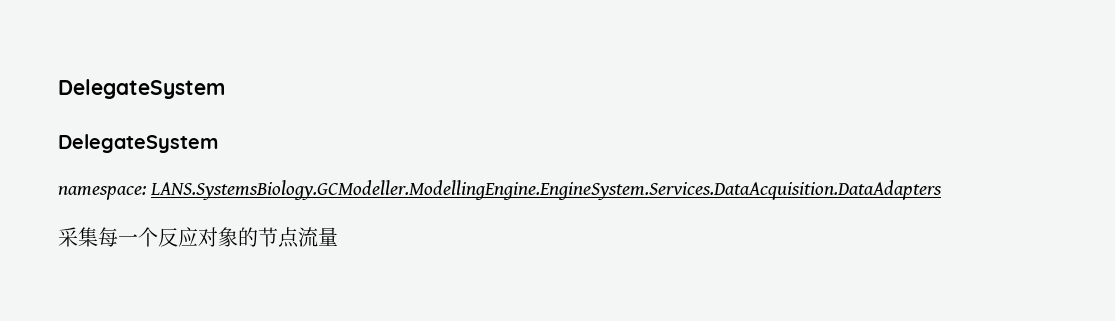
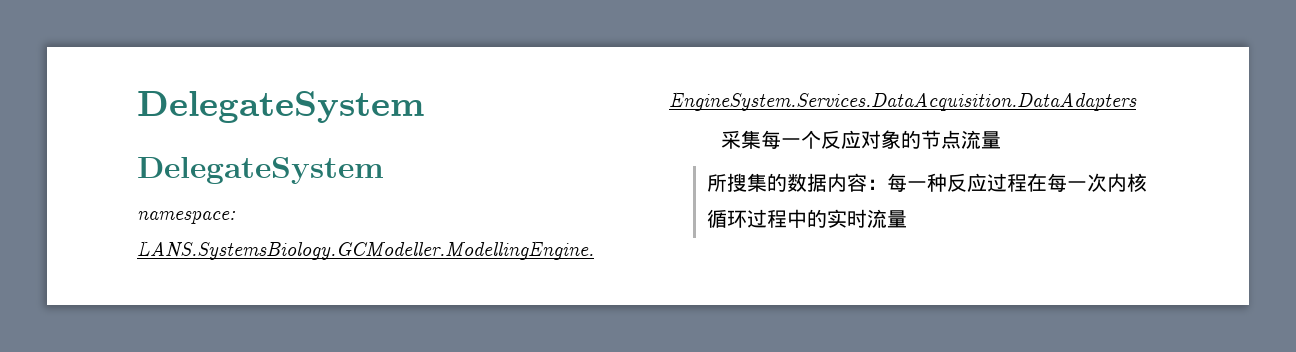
+ 所搜集的数据内容：每一种反应过程在每一次内核循环过程中的实时流量

